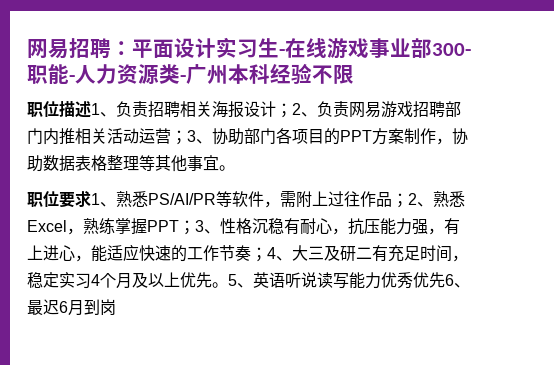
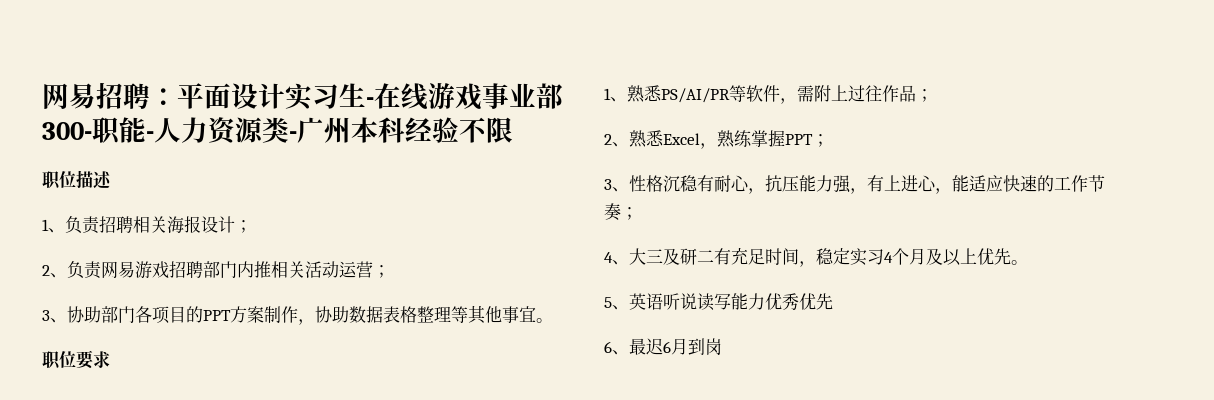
- 职位描述1、负责招聘相关海报设计；2、负责网易游戏招聘部门内推相关活动运营；3、协助部门各项目的PPT方案制作，协助数据表格整理等其他事宜。
+ 职位描述
+ 1、负责招聘相关海报设计；
+ 2、负责网易游戏招聘部门内推相关活动运营；
+ 3、协助部门各项目的PPT方案制作，协助数据表格整理等其他事宜。
- 职位要求1、熟悉PS/AI/PR等软件，需附上过往作品；2、熟悉Excel，熟练掌握PPT；3、性格沉稳有耐心，抗压能力强，有上进心，能适应快速的工作节奏；4、大三及研二有充足时间，稳定实习4个月及以上优先。5、英语听说读写能力优秀优先6、最迟6月到岗
+ 职位要求
+ 1、熟悉PS/AI/PR等软件，需附上过往作品；
+ 2、熟悉Excel，熟练掌握PPT；
+ 3、性格沉稳有耐心，抗压能力强，有上进心，能适应快速的工作节奏；
+ 4、大三及研二有充足时间，稳定实习4个月及以上优先。
+ 5、英语听说读写能力优秀优先
+ 6、最迟6月到岗

